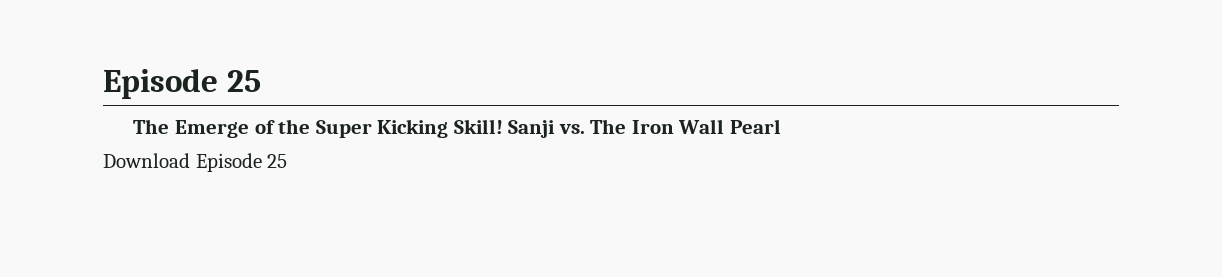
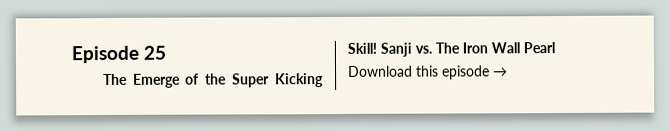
- Download Episode 25
+ Download this episode →

